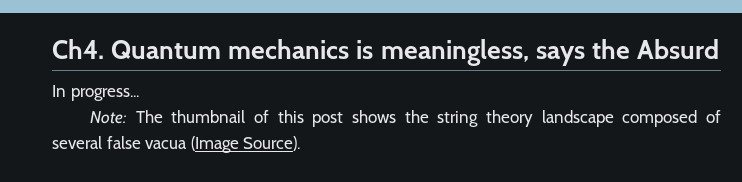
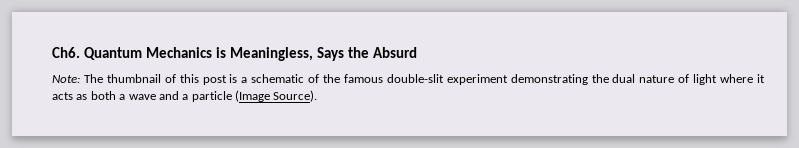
- Ch4. Quantum mechanics is meaningless, says the Absurd
+ Ch6. Quantum Mechanics is Meaningless, Says the Absurd
- In progress...
- Note: The thumbnail of this post shows the string theory landscape composed of several false vacua (Image Source).
+ Note: The thumbnail of this post is a schematic of the famous double-slit experiment demonstrating the dual nature of light where it acts as both a wave and a particle (Image Source).

